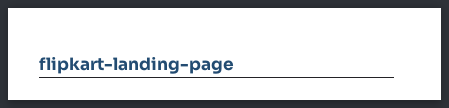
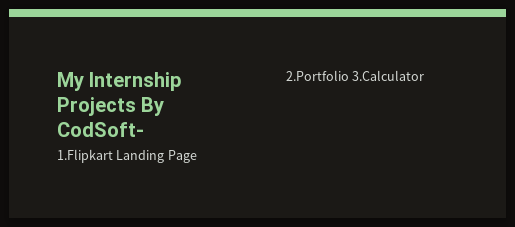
- flipkart-landing-page
+ My Internship Projects By CodSoft-
+ 1.Flipkart Landing Page 2.Portfolio 3.Calculator

